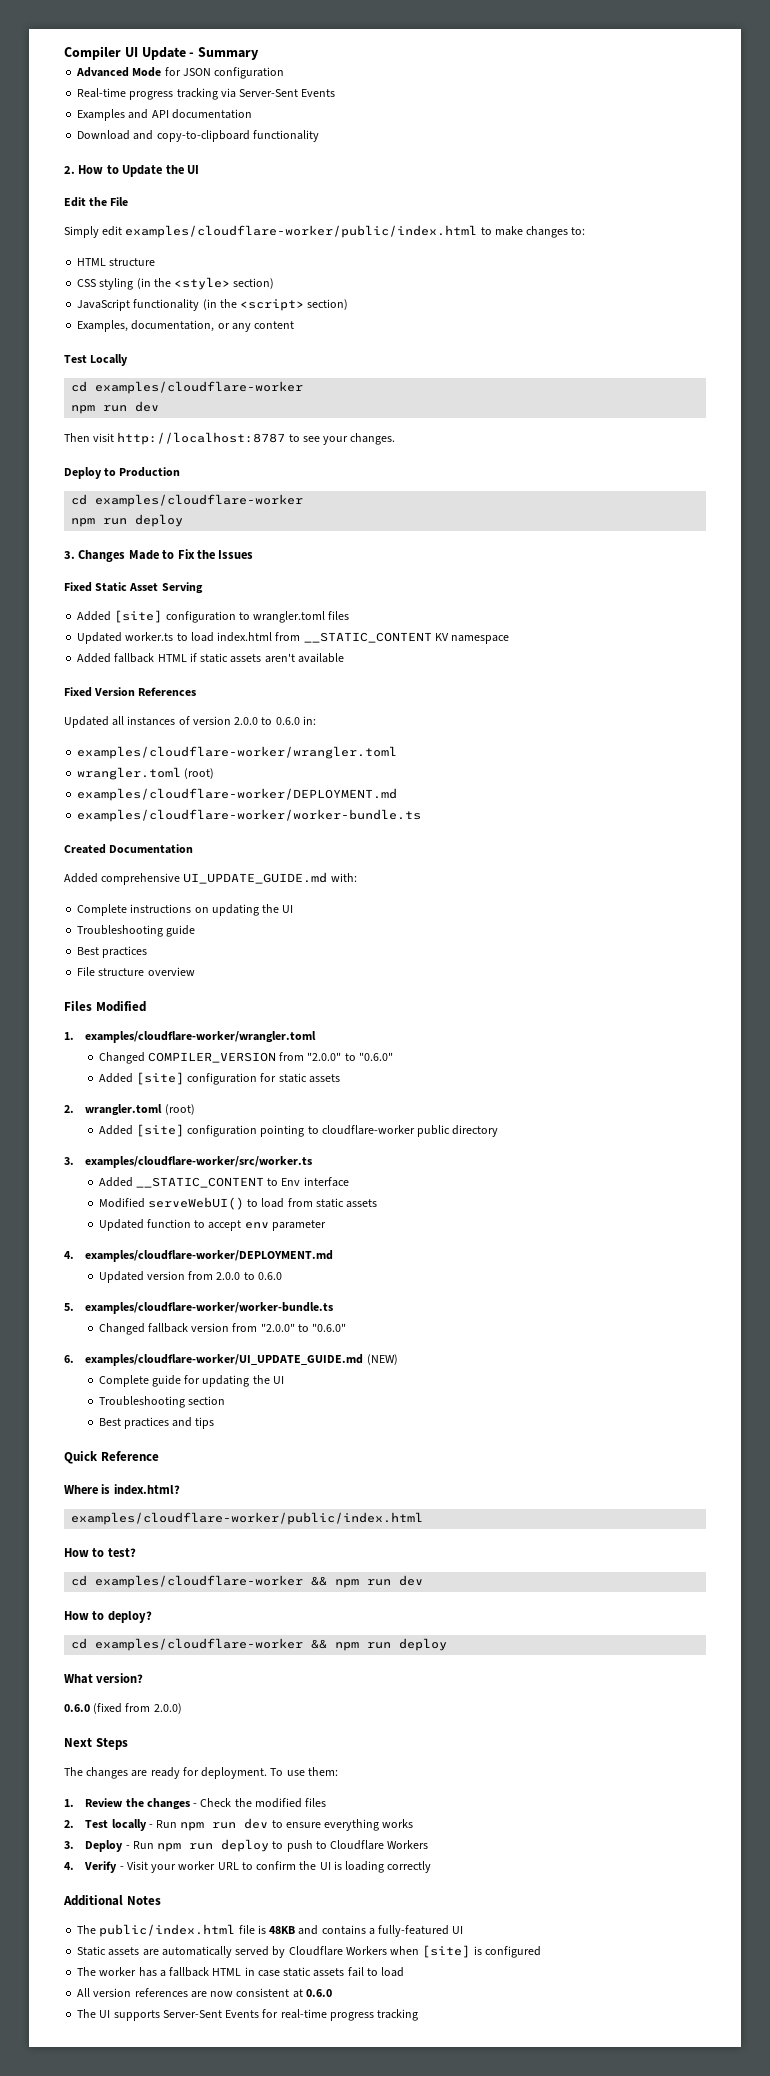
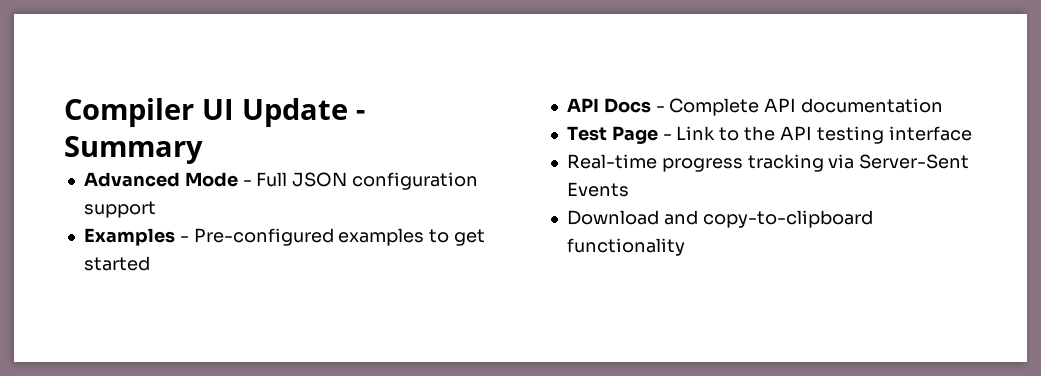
- Advanced Mode for JSON configuration
+ Advanced Mode - Full JSON configuration support
+ Examples - Pre-configured examples to get started
+ API Docs - Complete API documentation
+ Test Page - Link to the API testing interface
- Examples and API documentation
- 2. How to Update the UI
- Edit the File
- Simply edit examples/cloudflare-worker/public/index.html to make changes to:
- HTML structure
- CSS styling (in the <style> section)
- JavaScript functionality (in the <script> section)
- Examples, documentation, or any content
- Test Locally
- cd examples/cloudflare-worker
- npm run dev
- Then visit http://localhost:8787 to see your changes.
- Deploy to Production
- cd examples/cloudflare-worker
- npm run deploy
- 3. Changes Made to Fix the Issues
- Fixed Static Asset Serving
- Added [site] configuration to wrangler.toml files
- Updated worker.ts to load index.html from __STATIC_CONTENT KV namespace
- Added fallback HTML if static assets aren't available
- Fixed Version References
- Updated all instances of version 2.0.0 to 0.6.0 in:
- examples/cloudflare-worker/wrangler.toml
- wrangler.toml (root)
- examples/cloudflare-worker/DEPLOYMENT.md
- examples/cloudflare-worker/worker-bundle.ts
- Created Documentation
- Added comprehensive UI_UPDATE_GUIDE.md with:
- Complete instructions on updating the UI
- Troubleshooting guide
- Best practices
- File structure overview
- Files Modified
- 1. examples/cloudflare-worker/wrangler.toml
- Changed COMPILER_VERSION from "2.0.0" to "0.6.0"
- Added [site] configuration for static assets
- 2. wrangler.toml (root)
- Added [site] configuration pointing to cloudflare-worker public directory
- 3. examples/cloudflare-worker/src/worker.ts
- Added __STATIC_CONTENT to Env interface
- Modified serveWebUI() to load from static assets
- Updated function to accept env parameter
- 4. examples/cloudflare-worker/DEPLOYMENT.md
- Updated version from 2.0.0 to 0.6.0
- 5. examples/cloudflare-worker/worker-bundle.ts
- Changed fallback version from "2.0.0" to "0.6.0"
- 6. examples/cloudflare-worker/UI_UPDATE_GUIDE.md (NEW)
- Complete guide for updating the UI
- Troubleshooting section
- Best practices and tips
- Quick Reference
- Where is index.html?
- examples/cloudflare-worker/public/index.html
- How to test?
- cd examples/cloudflare-worker && npm run dev
- How to deploy?
- cd examples/cloudflare-worker && npm run deploy
- What version?
- 0.6.0 (fixed from 2.0.0)
- Next Steps
- The changes are ready for deployment. To use them:
- 1. Review the changes - Check the modified files
- 2. Test locally - Run npm run dev to ensure everything works
- 3. Deploy - Run npm run deploy to push to Cloudflare Workers
- 4. Verify - Visit your worker URL to confirm the UI is loading correctly
- Additional Notes
- The public/index.html file is 48KB and contains a fully-featured UI
- Static assets are automatically served by Cloudflare Workers when [site] is configured
- The worker has a fallback HTML in case static assets fail to load
- All version references are now consistent at 0.6.0
- The UI supports Server-Sent Events for real-time progress tracking

